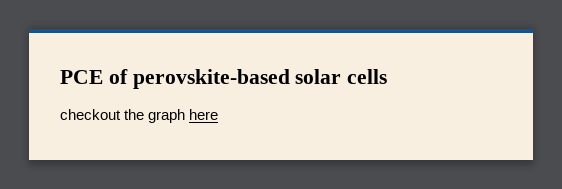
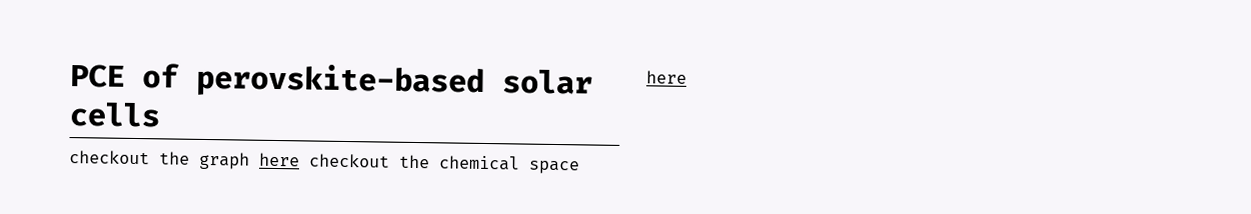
- checkout the graph here
+ checkout the graph here checkout the chemical space here

